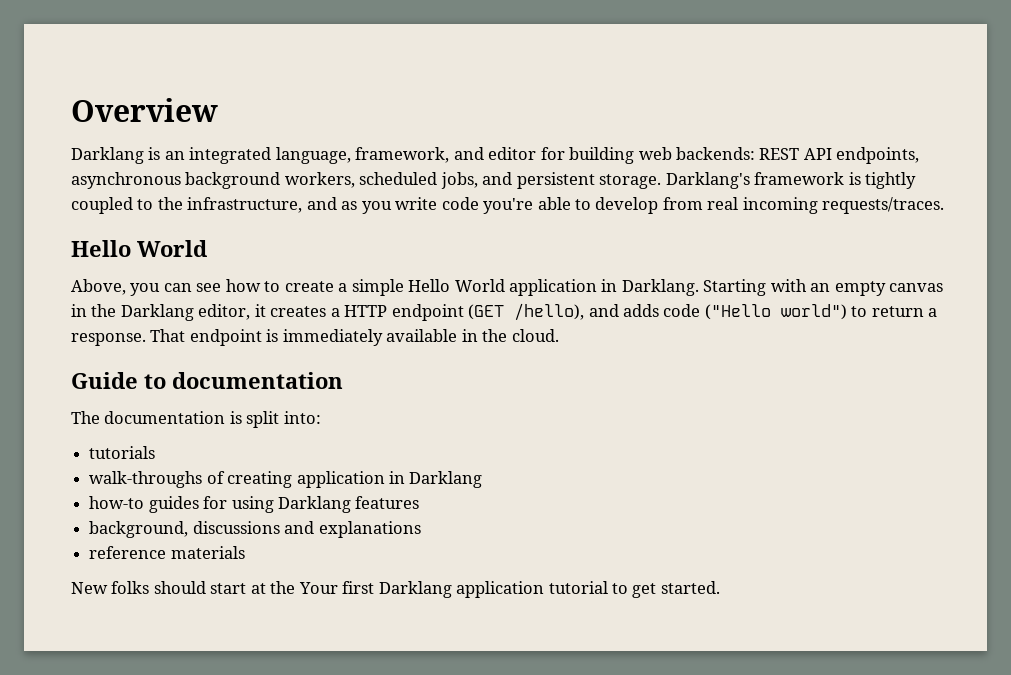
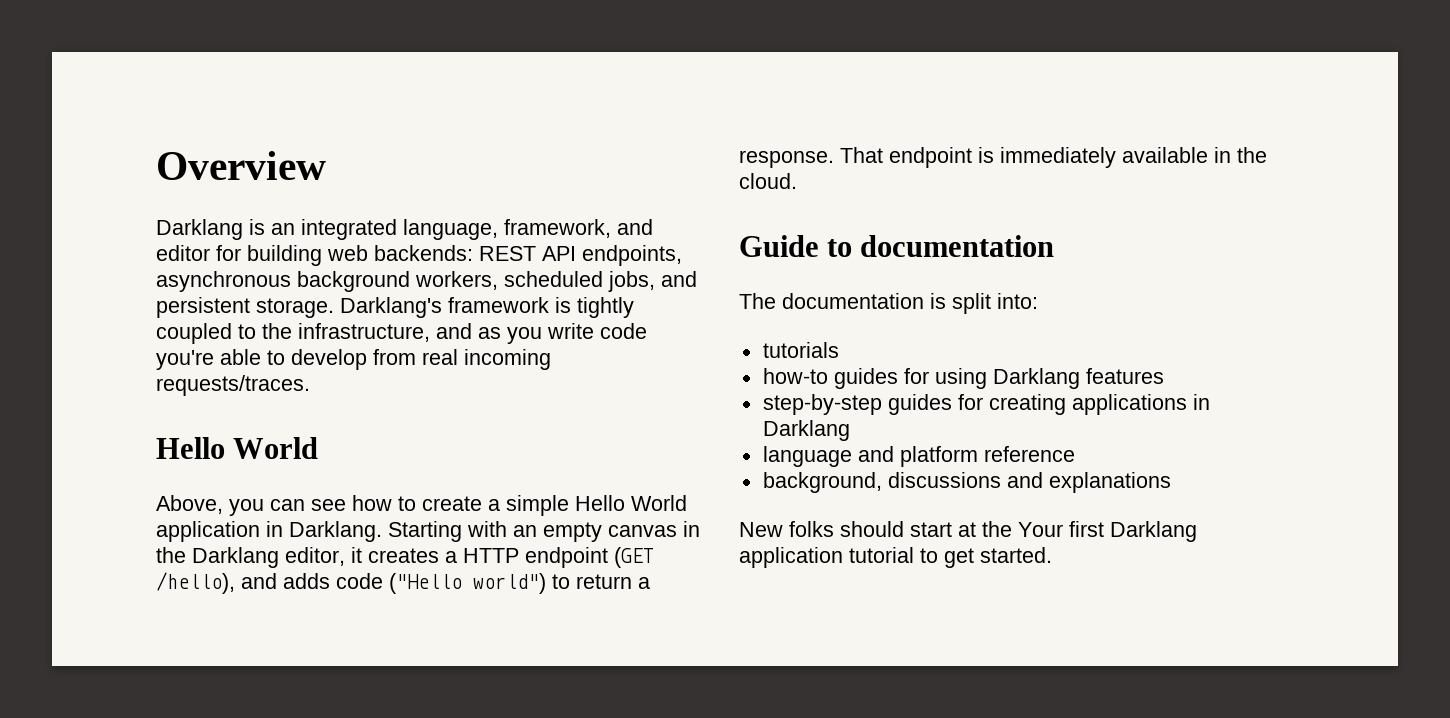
- walk-throughs of creating application in Darklang
+ step-by-step guides for creating applications in Darklang
+ language and platform reference
- reference materials

